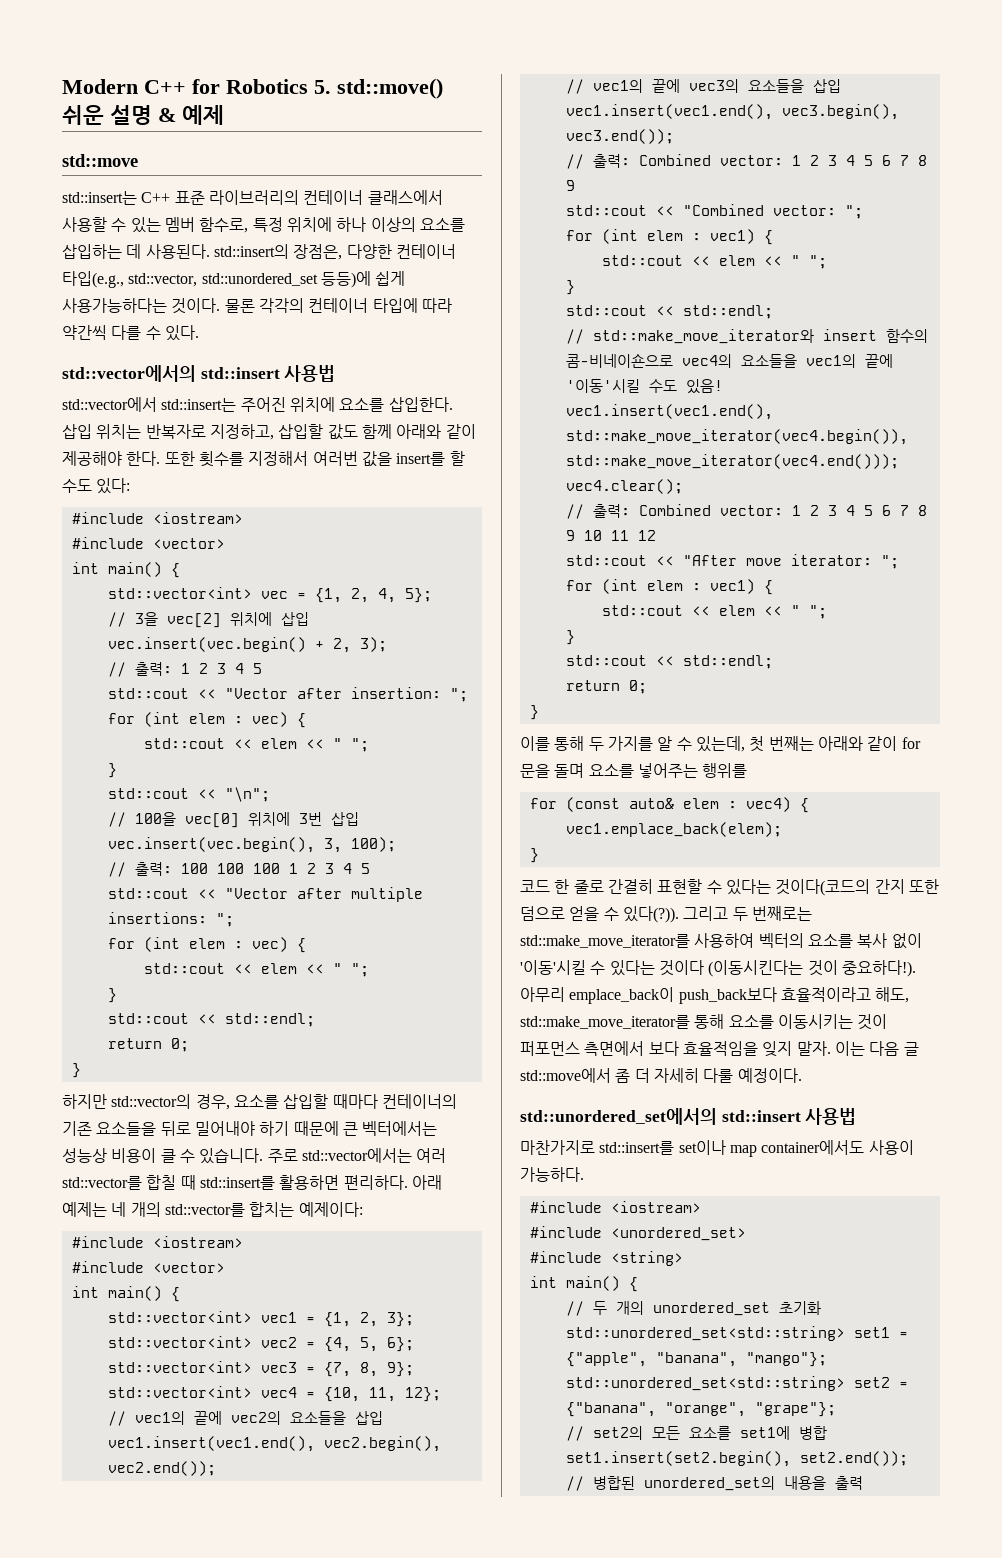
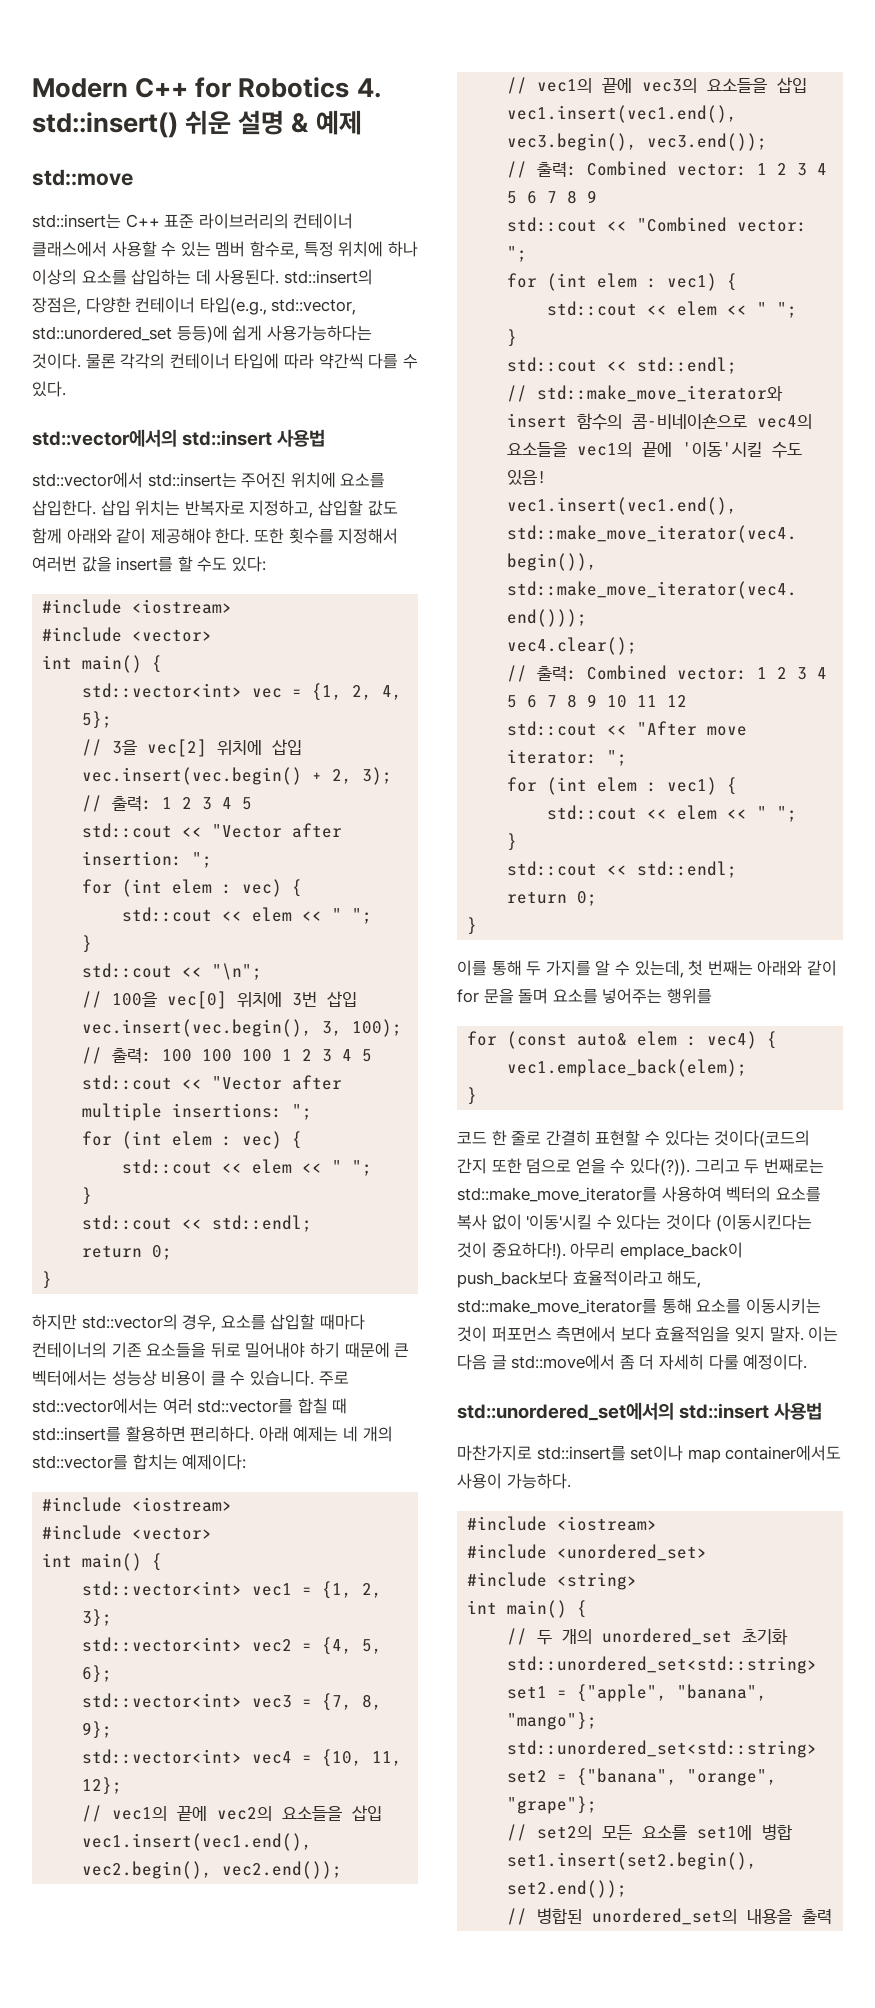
- Modern C++ for Robotics 5. std::move() 쉬운 설명 & 예제
+ Modern C++ for Robotics 4. std::insert() 쉬운 설명 & 예제

